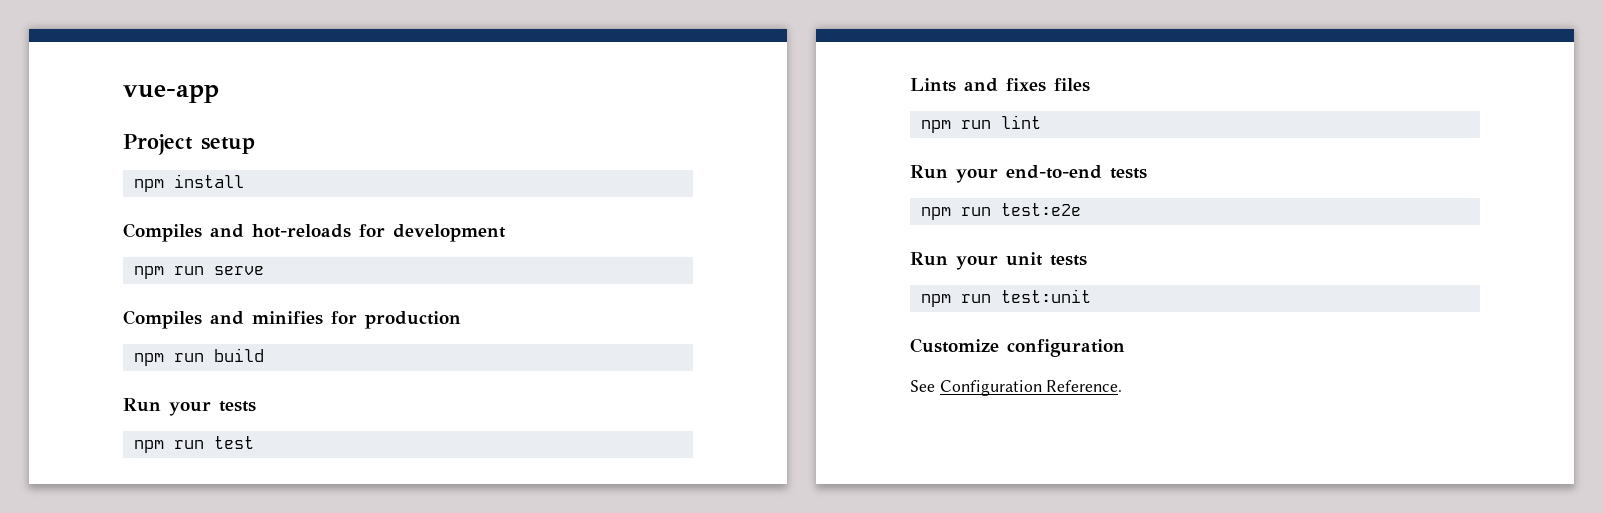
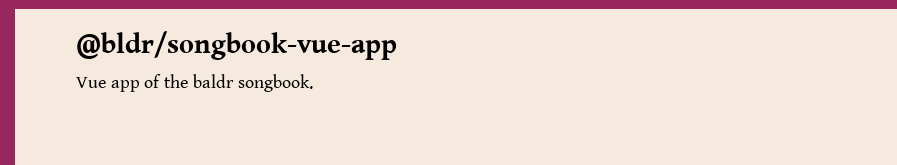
- vue-app
- Project setup
- npm install
- Compiles and hot-reloads for development
- npm run serve
- Compiles and minifies for production
- npm run build
- Run your tests
- npm run test
- Lints and fixes files
- npm run lint
- Run your end-to-end tests
- npm run test:e2e
- Run your unit tests
- npm run test:unit
- Customize configuration
- See Configuration Reference.
+ @bldr/songbook-vue-app
+ Vue app of the baldr songbook.

